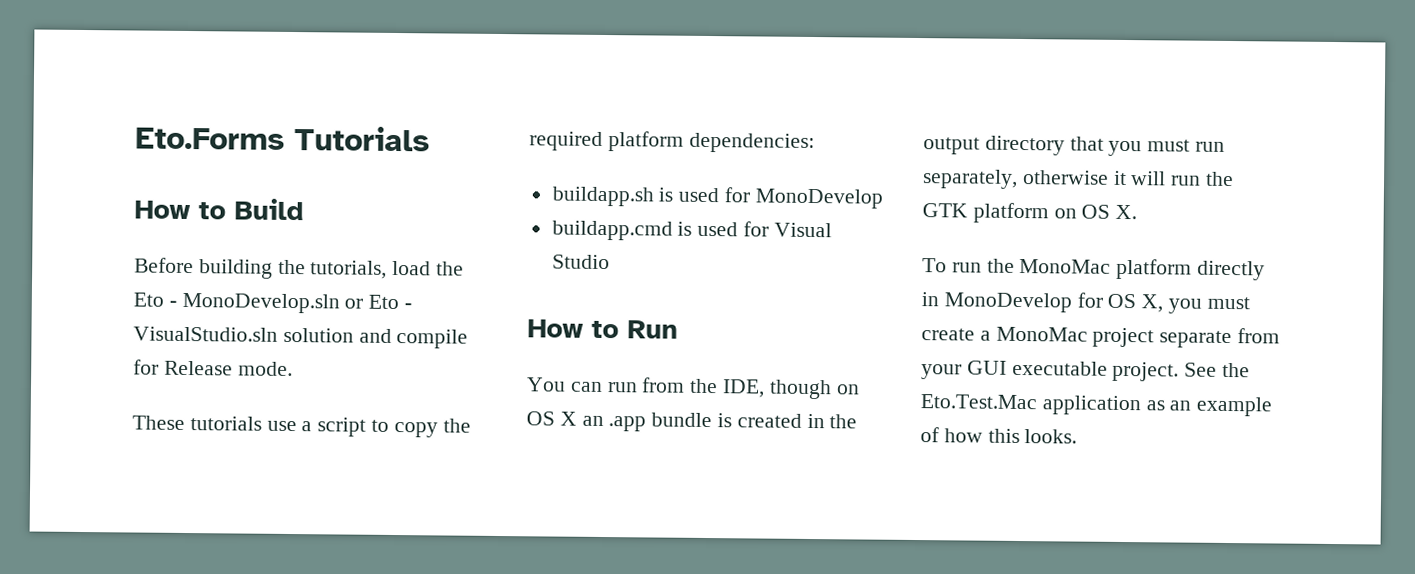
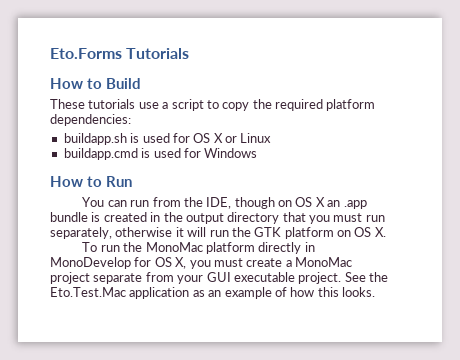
- Before building the tutorials, load the Eto - MonoDevelop.sln or Eto - VisualStudio.sln solution and compile for Release mode.
- buildapp.sh is used for MonoDevelop
+ buildapp.sh is used for OS X or Linux
- buildapp.cmd is used for Visual Studio
+ buildapp.cmd is used for Windows

